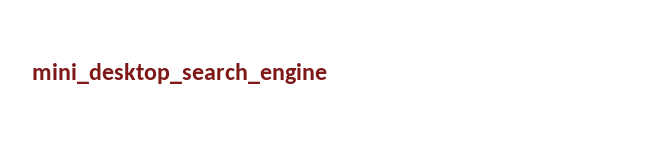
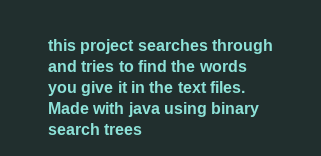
- mini_desktop_search_engine
+ this project searches through and tries to find the words you give it in the text files. Made with java using binary search trees

